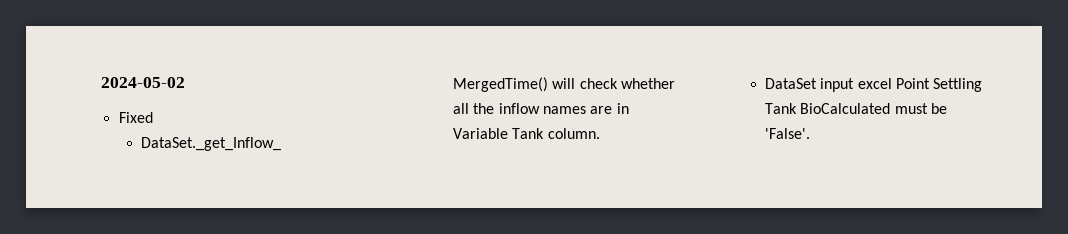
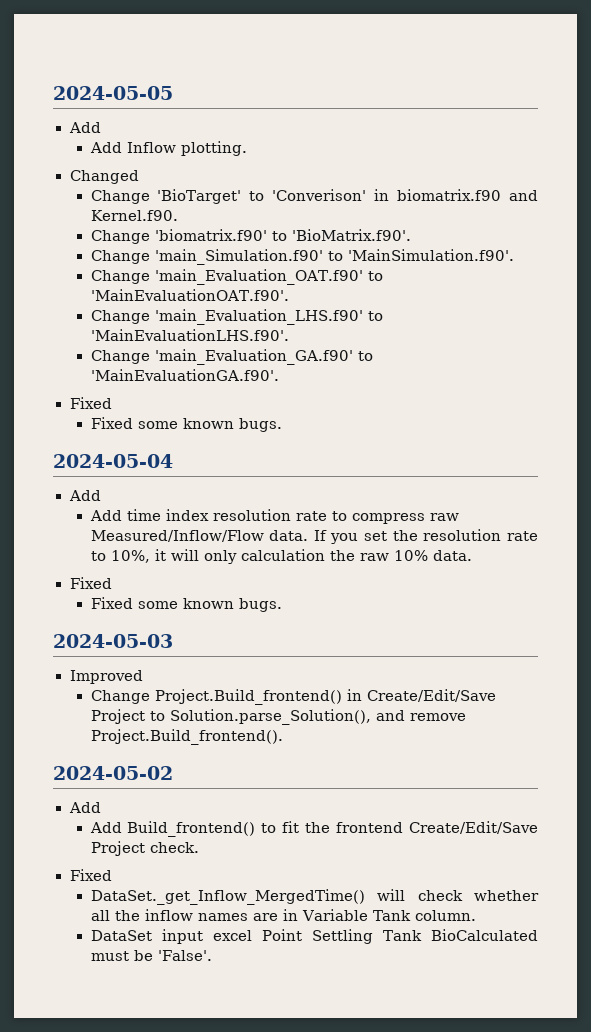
+ 2024-05-05
+ Add
+ Add Inflow plotting.
+ Changed
+ Change 'BioTarget' to 'Converison' in biomatrix.f90 and Kernel.f90.
+ Change 'biomatrix.f90' to 'BioMatrix.f90'.
+ Change 'main_Simulation.f90' to 'MainSimulation.f90'.
+ Change 'main_Evaluation_OAT.f90' to 'MainEvaluationOAT.f90'.
+ Change 'main_Evaluation_LHS.f90' to 'MainEvaluationLHS.f90'.
+ Change 'main_Evaluation_GA.f90' to 'MainEvaluationGA.f90'.
+ Fixed
+ Fixed some known bugs.
+ 2024-05-04
+ Add
+ Add time index resolution rate to compress raw Measured/Inflow/Flow data. If you set the resolution rate to 10%, it will only calculation the raw 10% data.
+ Fixed
+ Fixed some known bugs.
+ 2024-05-03
+ Improved
+ Change Project.Build_frontend() in Create/Edit/Save Project to Solution.parse_Solution(), and remove Project.Build_frontend().
  2024-05-02
+ Add
+ Add Build_frontend() to fit the frontend Create/Edit/Save Project check.

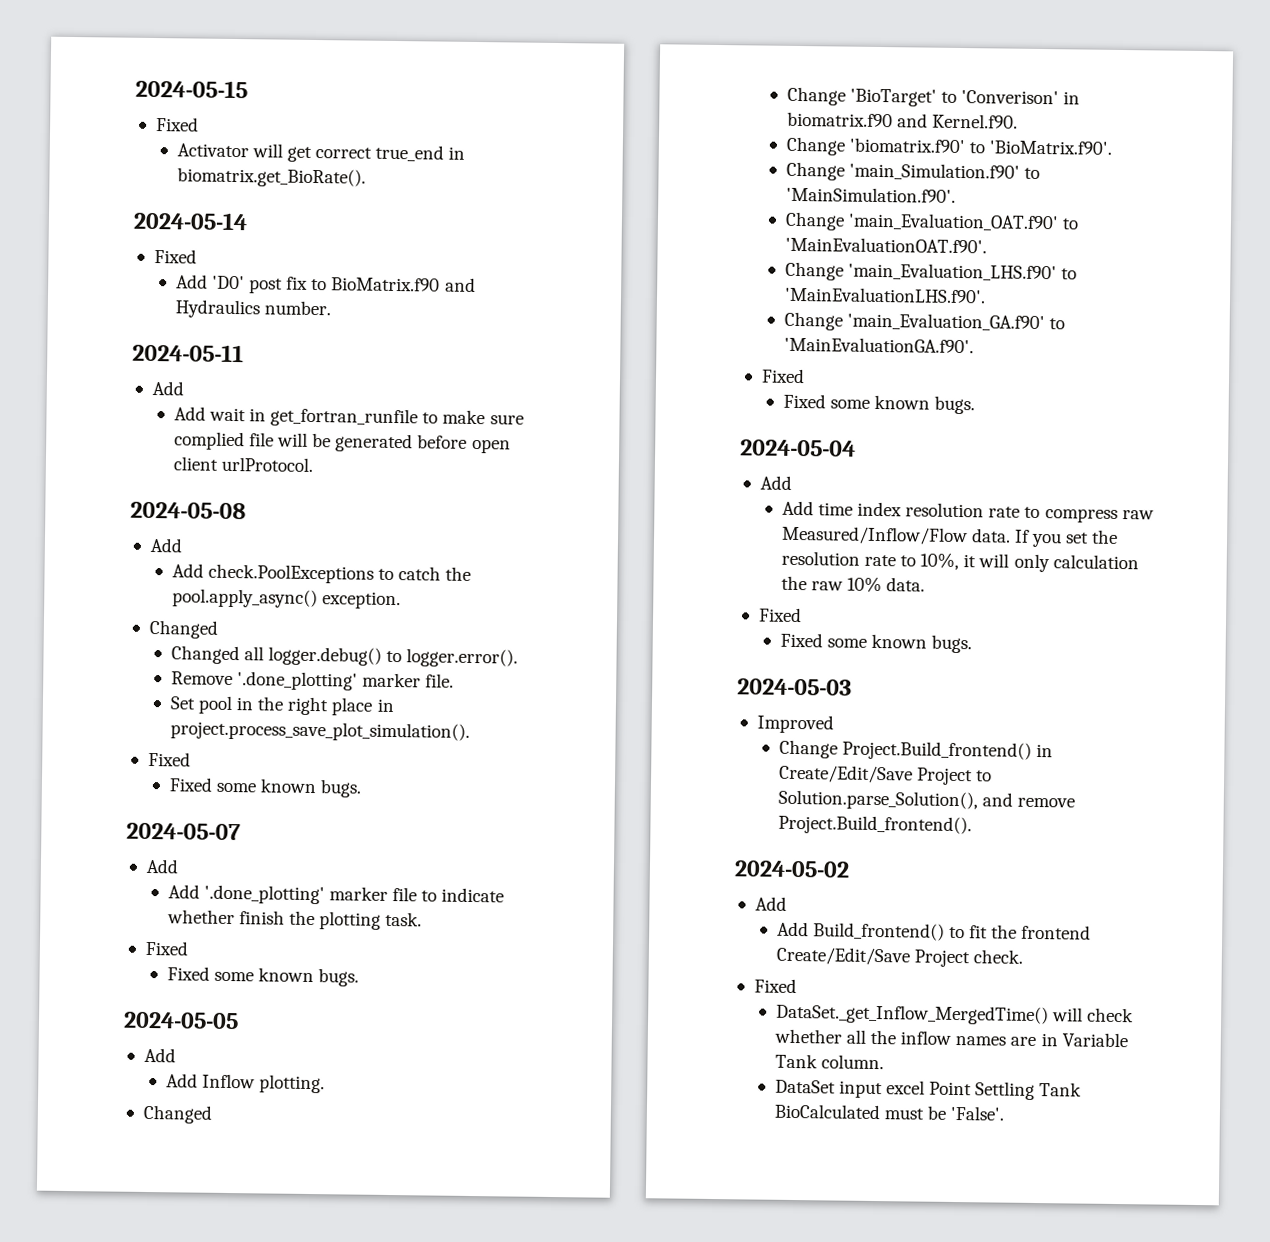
+ 2024-05-15
+ Fixed
+ Activator will get correct true_end in biomatrix.get_BioRate().
+ 2024-05-14
+ Fixed
+ Add 'D0' post fix to BioMatrix.f90 and Hydraulics number.
+ 2024-05-11
+ Add
+ Add wait in get_fortran_runfile to make sure complied file will be generated before open client urlProtocol.
+ 2024-05-08
+ Add
+ Add check.PoolExceptions to catch the pool.apply_async() exception.
+ Changed
+ Changed all logger.debug() to logger.error().
+ Remove '.done_plotting' marker file.
+ Set pool in the right place in project.process_save_plot_simulation().
+ Fixed
+ Fixed some known bugs.
+ 2024-05-07
+ Add
+ Add '.done_plotting' marker file to indicate whether finish the plotting task.
+ Fixed
+ Fixed some known bugs.

